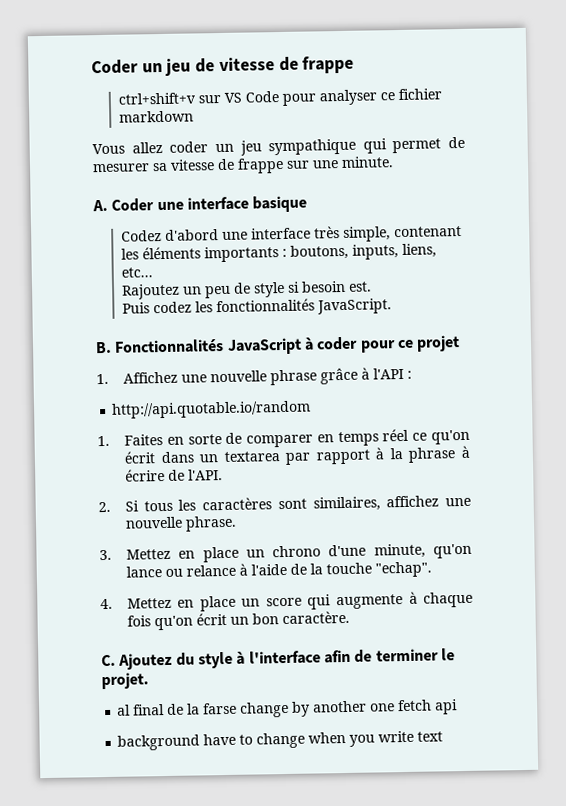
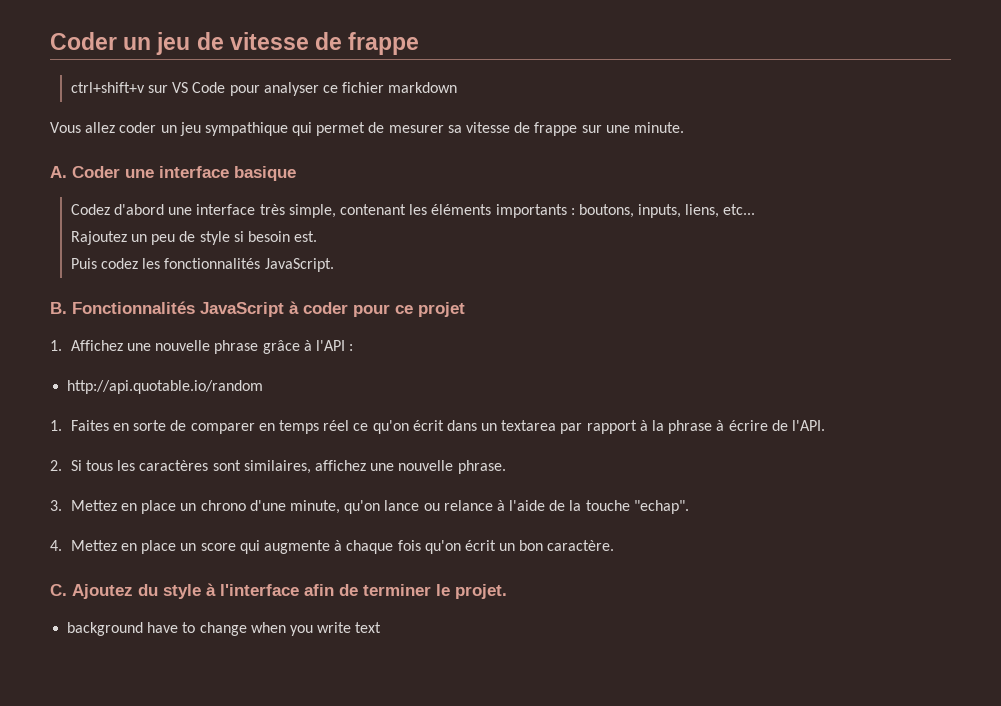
- al final de la farse change by another one fetch api

